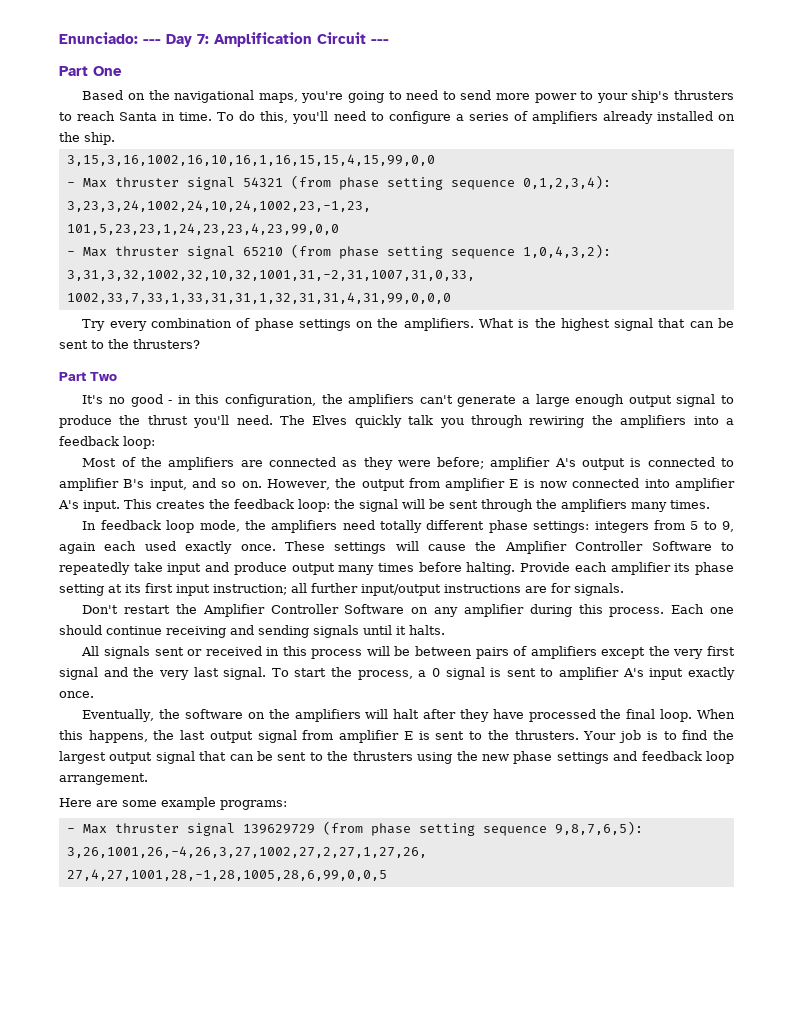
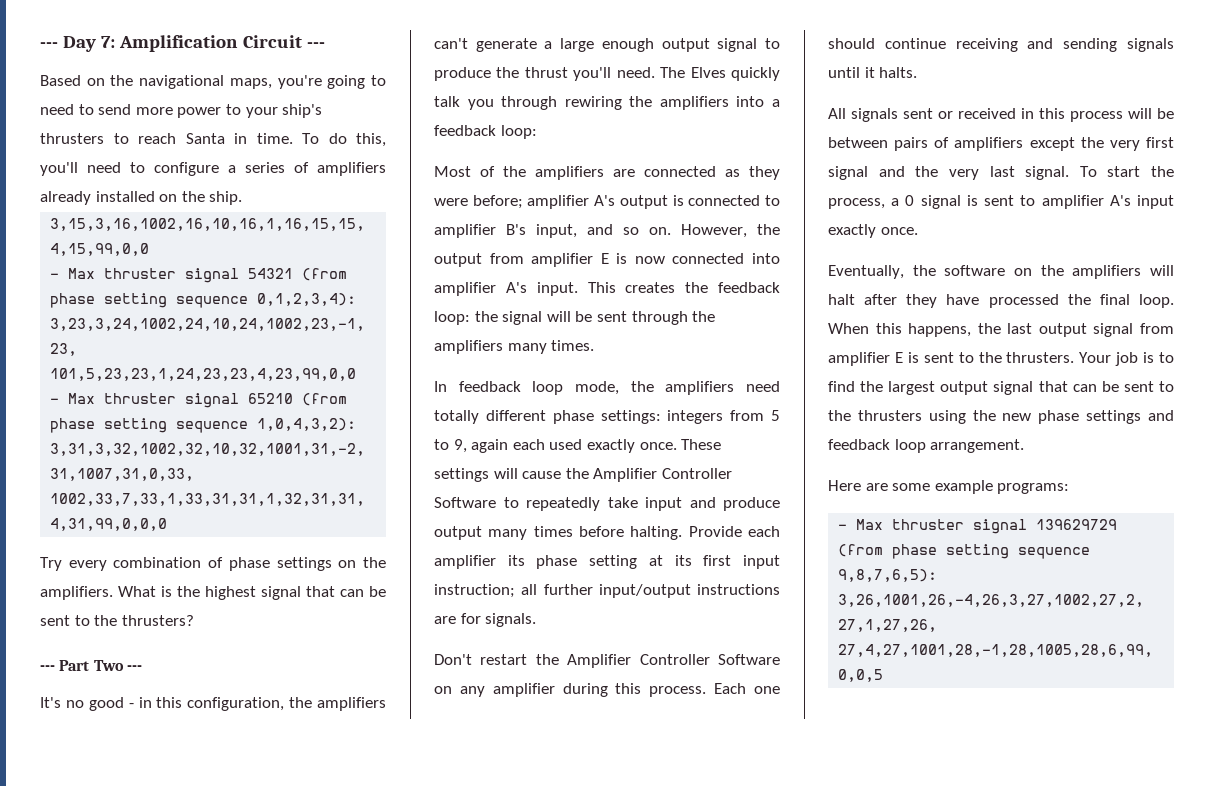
- Enunciado: --- Day 7: Amplification Circuit ---
+ --- Day 7: Amplification Circuit ---
- Part One
- Part Two
+ --- Part Two ---

